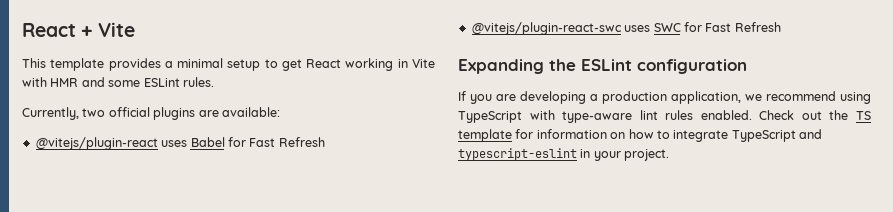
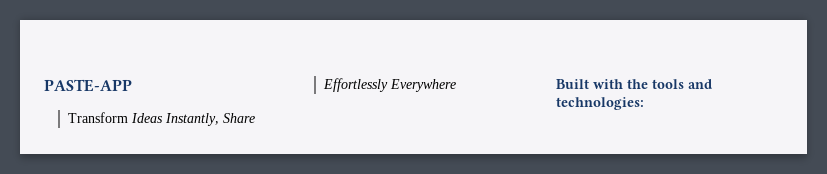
- React + Vite
- This template provides a minimal setup to get React working in Vite with HMR and some ESLint rules.
- Currently, two official plugins are available:
- @vitejs/plugin-react uses Babel for Fast Refresh
- @vitejs/plugin-react-swc uses SWC for Fast Refresh
- Expanding the ESLint configuration
- If you are developing a production application, we recommend using TypeScript with type-aware lint rules enabled. Check out the TS template for information on how to integrate TypeScript and typescript-eslint in your project.
+ PASTE-APP
+ Transform Ideas Instantly, Share Effortlessly Everywhere
+ Built with the tools and technologies:

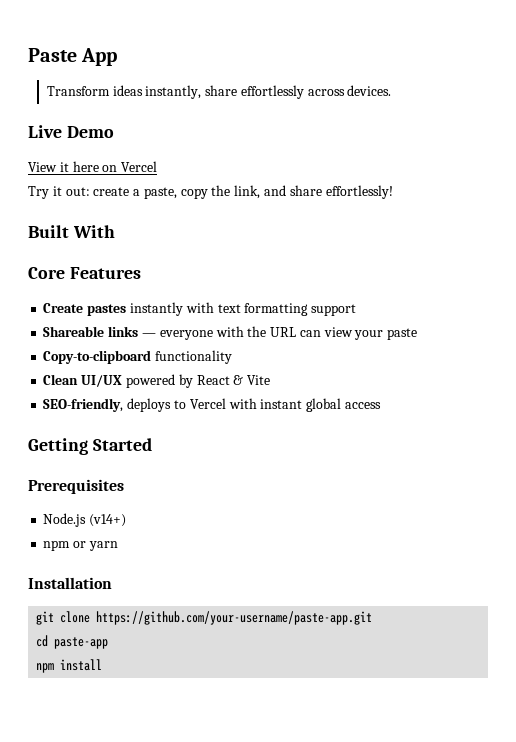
- PASTE-APP
+ Paste App
- Transform Ideas Instantly, Share Effortlessly Everywhere
- Built with the tools and technologies:
+ Transform ideas instantly, share effortlessly across devices.
+ Live Demo
+ View it here on Vercel
+ Try it out: create a paste, copy the link, and share effortlessly!
+ Built With
+ Core Features
+ Create pastes instantly with text formatting support
+ Shareable links — everyone with the URL can view your paste
+ Copy-to-clipboard functionality
+ Clean UI/UX powered by React & Vite
+ SEO-friendly, deploys to Vercel with instant global access
+ Getting Started
+ Prerequisites
+ Node.js (v14+)
+ npm or yarn
+ Installation
+ git clone https://github.com/your-username/paste-app.git
+ cd paste-app
+ npm install

